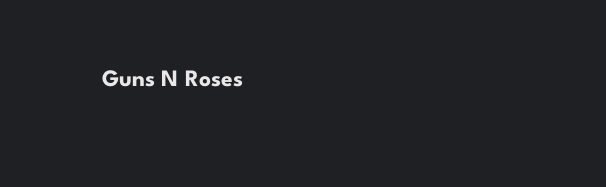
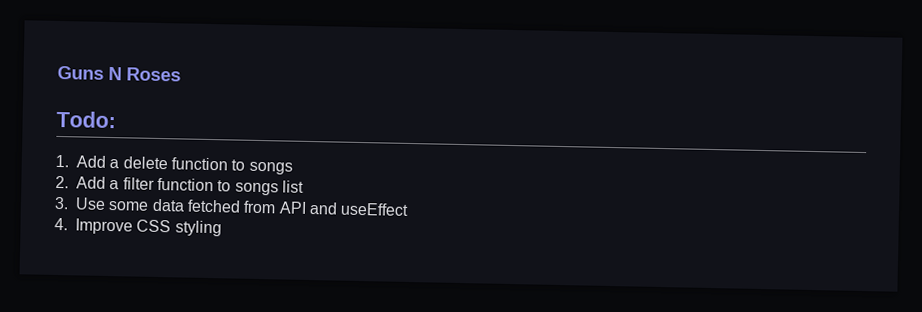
+ Todo:
+ 1. Add a delete function to songs
+ 2. Add a filter function to songs list
+ 3. Use some data fetched from API and useEffect
+ 4. Improve CSS styling

